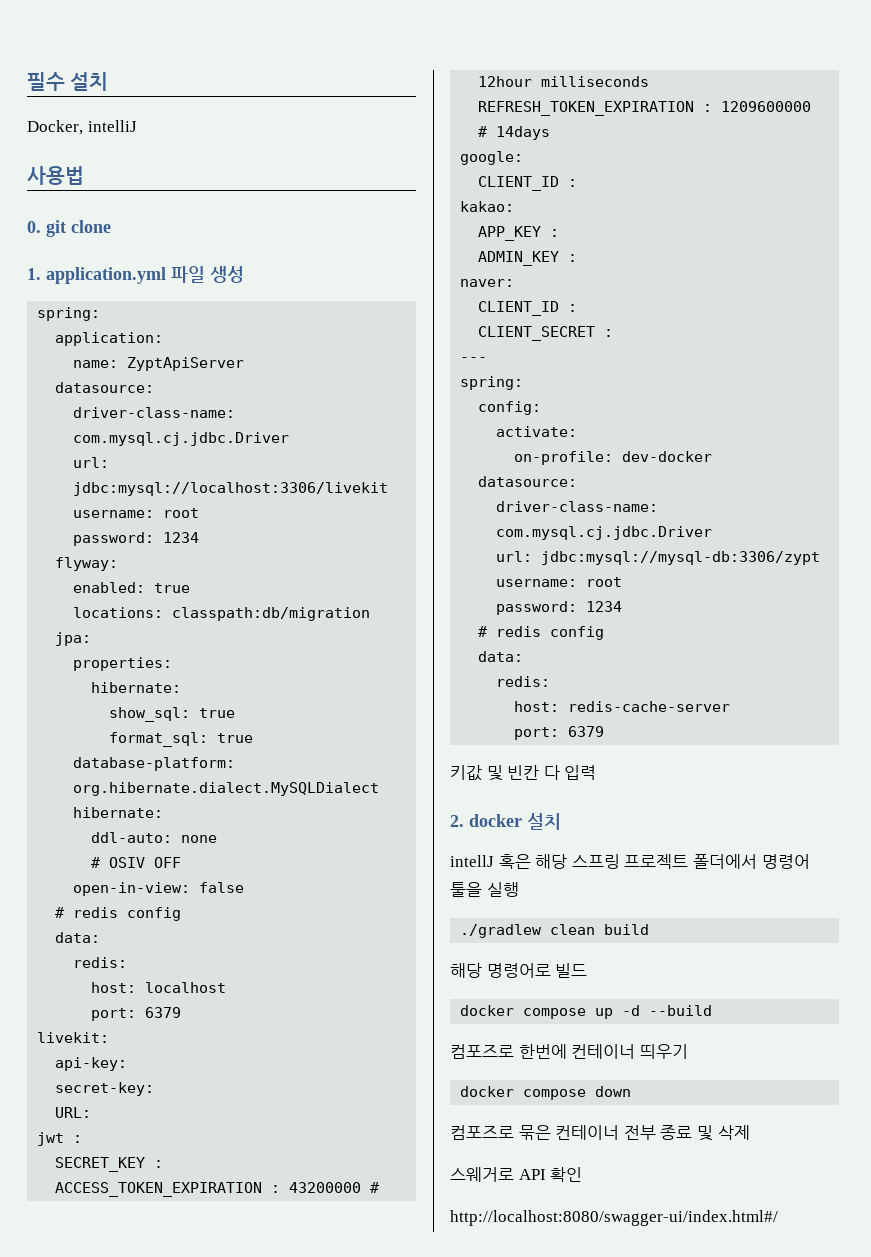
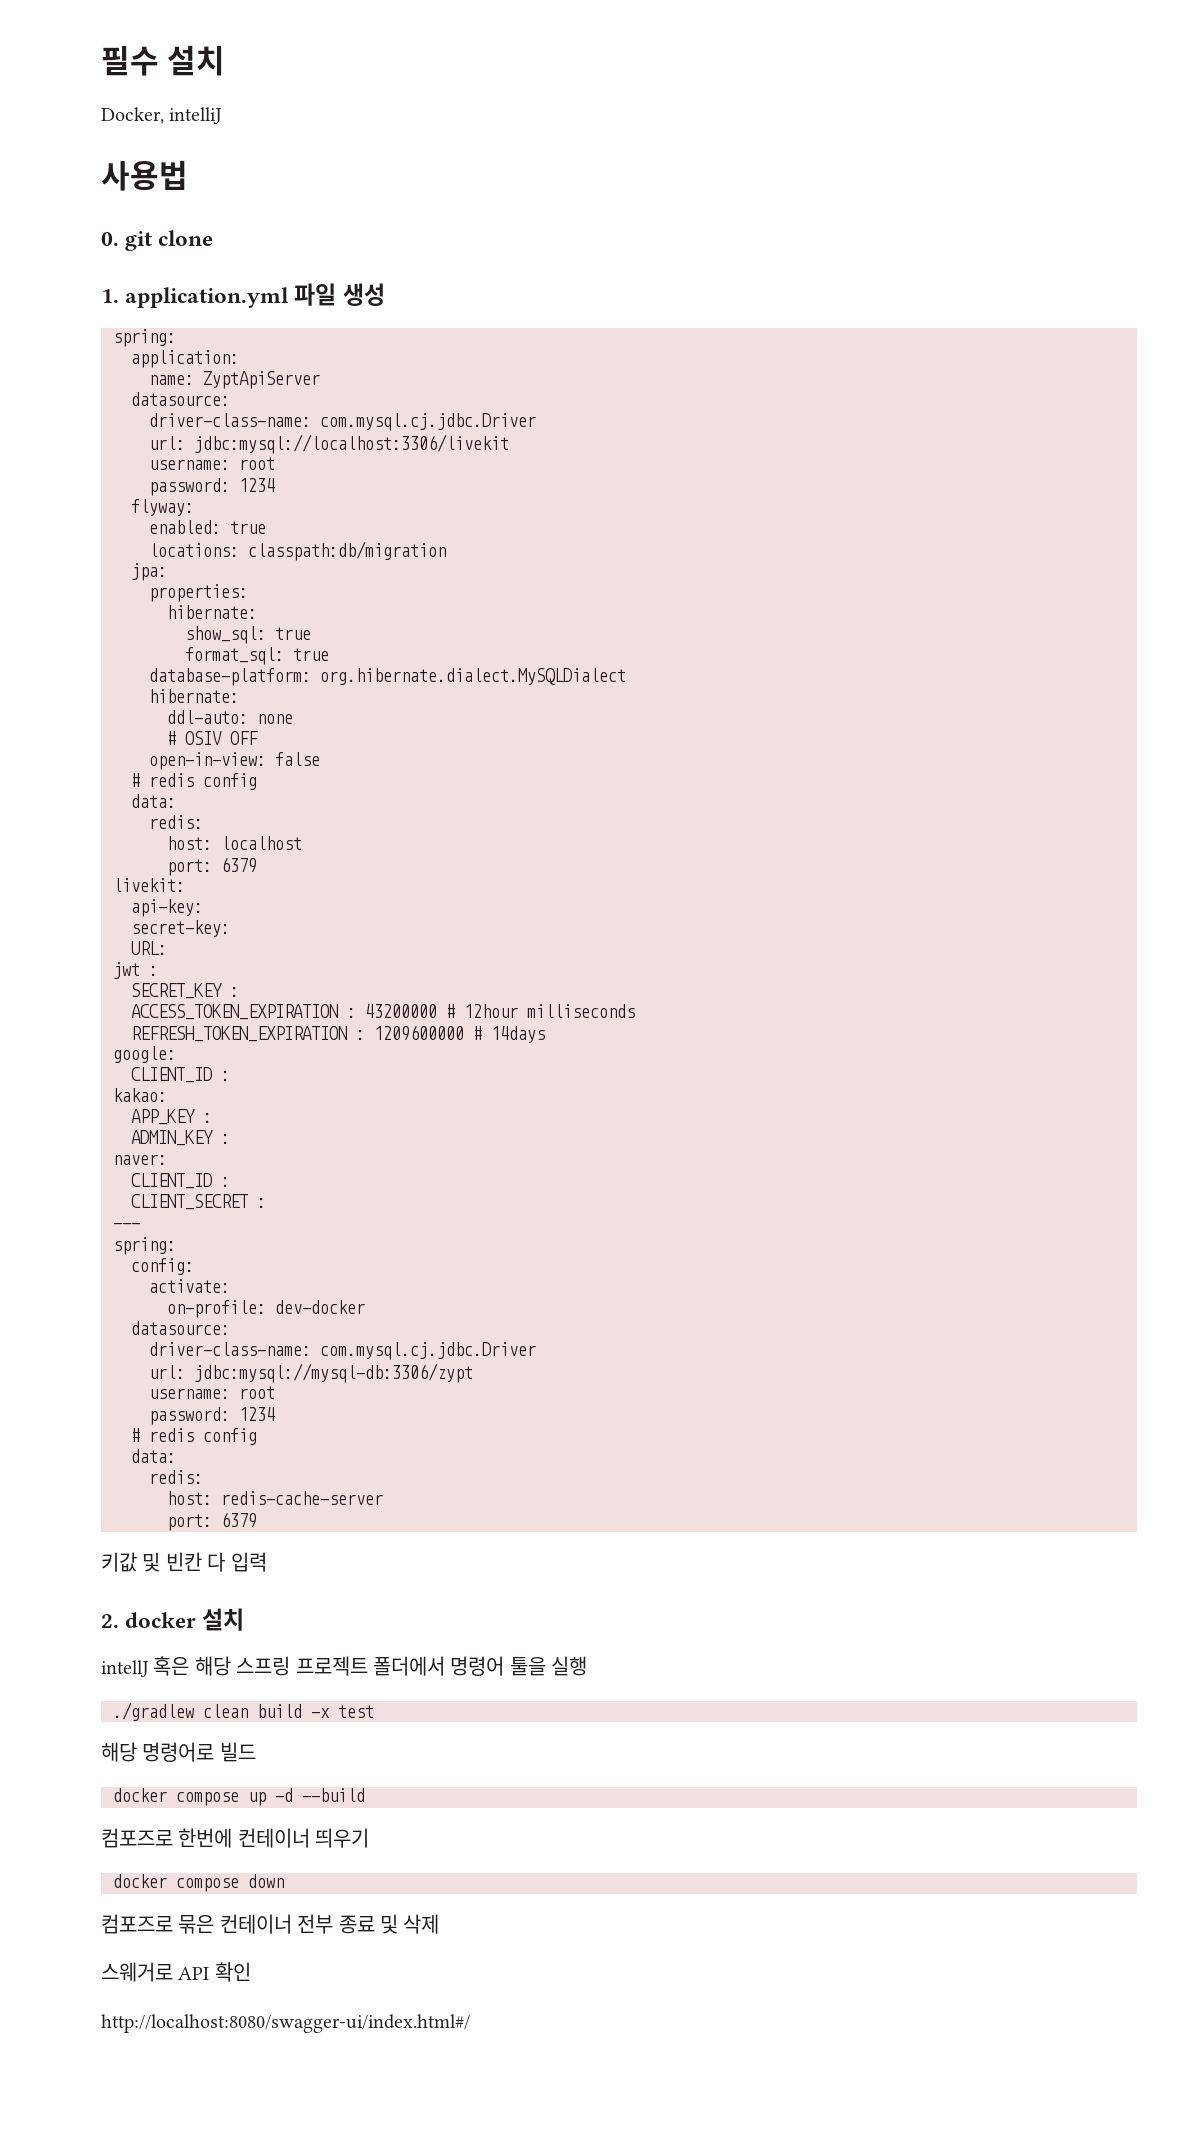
- ./gradlew clean build
+ ./gradlew clean build -x test

